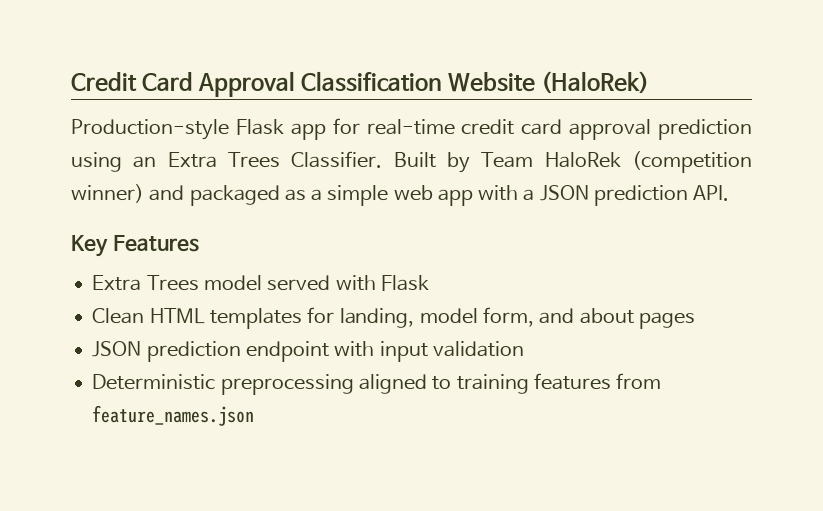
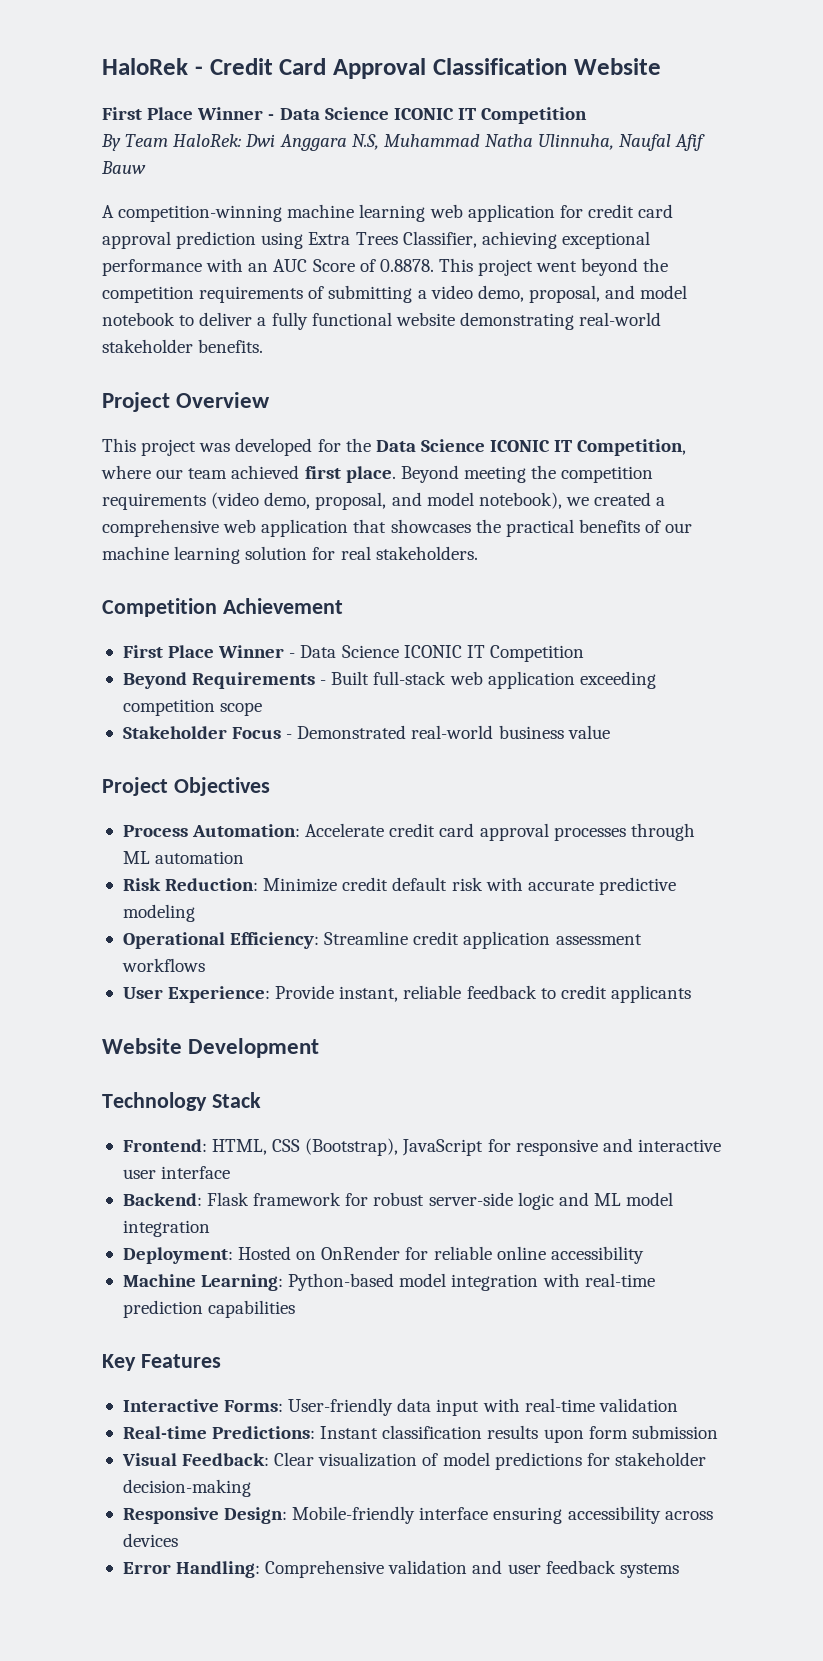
- Credit Card Approval Classification Website (HaloRek)
- Production-style Flask app for real-time credit card approval prediction using an Extra Trees Classifier. Built by Team HaloRek (competition winner) and packaged as a simple web app with a JSON prediction API.
+ HaloRek - Credit Card Approval Classification Website
+ First Place Winner - Data Science ICONIC IT Competition
+ By Team HaloRek: Dwi Anggara N.S, Muhammad Natha Ulinnuha, Naufal Afif Bauw
+ A competition-winning machine learning web application for credit card approval prediction using Extra Trees Classifier, achieving exceptional performance with an AUC Score of 0.8878. This project went beyond the competition requirements of submitting a video demo, proposal, and model notebook to deliver a fully functional website demonstrating real-world stakeholder benefits.
+ Project Overview
+ This project was developed for the Data Science ICONIC IT Competition, where our team achieved first place. Beyond meeting the competition requirements (video demo, proposal, and model notebook), we created a comprehensive web application that showcases the practical benefits of our machine learning solution for real stakeholders.
+ Competition Achievement
+ First Place Winner - Data Science ICONIC IT Competition
+ Beyond Requirements - Built full-stack web application exceeding competition scope
+ Stakeholder Focus - Demonstrated real-world business value
+ Project Objectives
+ Process Automation: Accelerate credit card approval processes through ML automation
+ Risk Reduction: Minimize credit default risk with accurate predictive modeling
+ Operational Efficiency: Streamline credit application assessment workflows
+ User Experience: Provide instant, reliable feedback to credit applicants
+ Website Development
+ Technology Stack
+ Frontend: HTML, CSS (Bootstrap), JavaScript for responsive and interactive user interface
+ Backend: Flask framework for robust server-side logic and ML model integration
+ Deployment: Hosted on OnRender for reliable online accessibility
+ Machine Learning: Python-based model integration with real-time prediction capabilities
  Key Features
- Extra Trees model served with Flask
- Clean HTML templates for landing, model form, and about pages
- JSON prediction endpoint with input validation
- Deterministic preprocessing aligned to training features from feature_names.json
+ Interactive Forms: User-friendly data input with real-time validation
+ Real-time Predictions: Instant classification results upon form submission
+ Visual Feedback: Clear visualization of model predictions for stakeholder decision-making
+ Responsive Design: Mobile-friendly interface ensuring accessibility across devices
+ Error Handling: Comprehensive validation and user feedback systems

